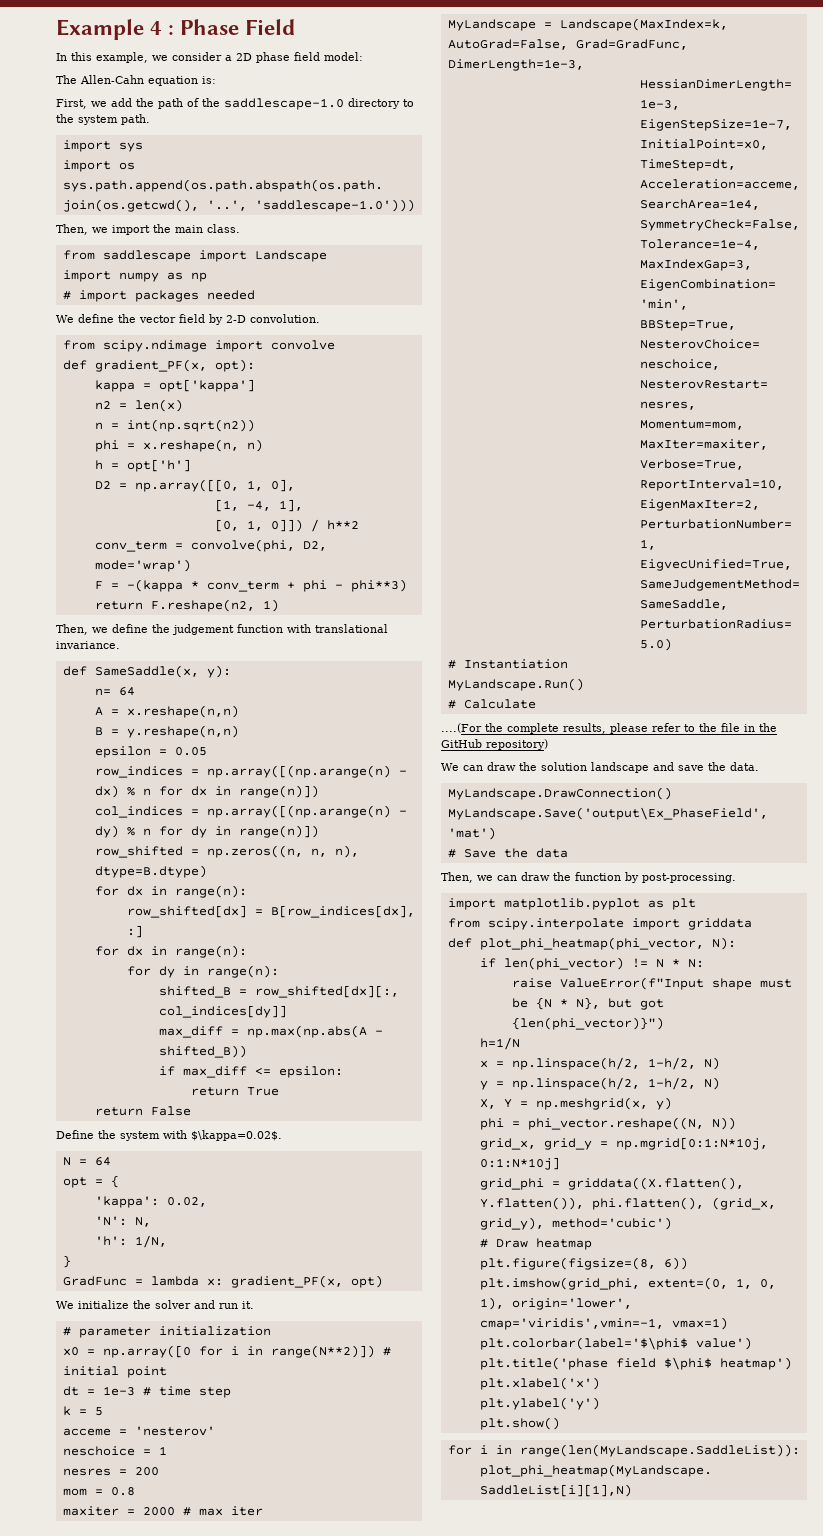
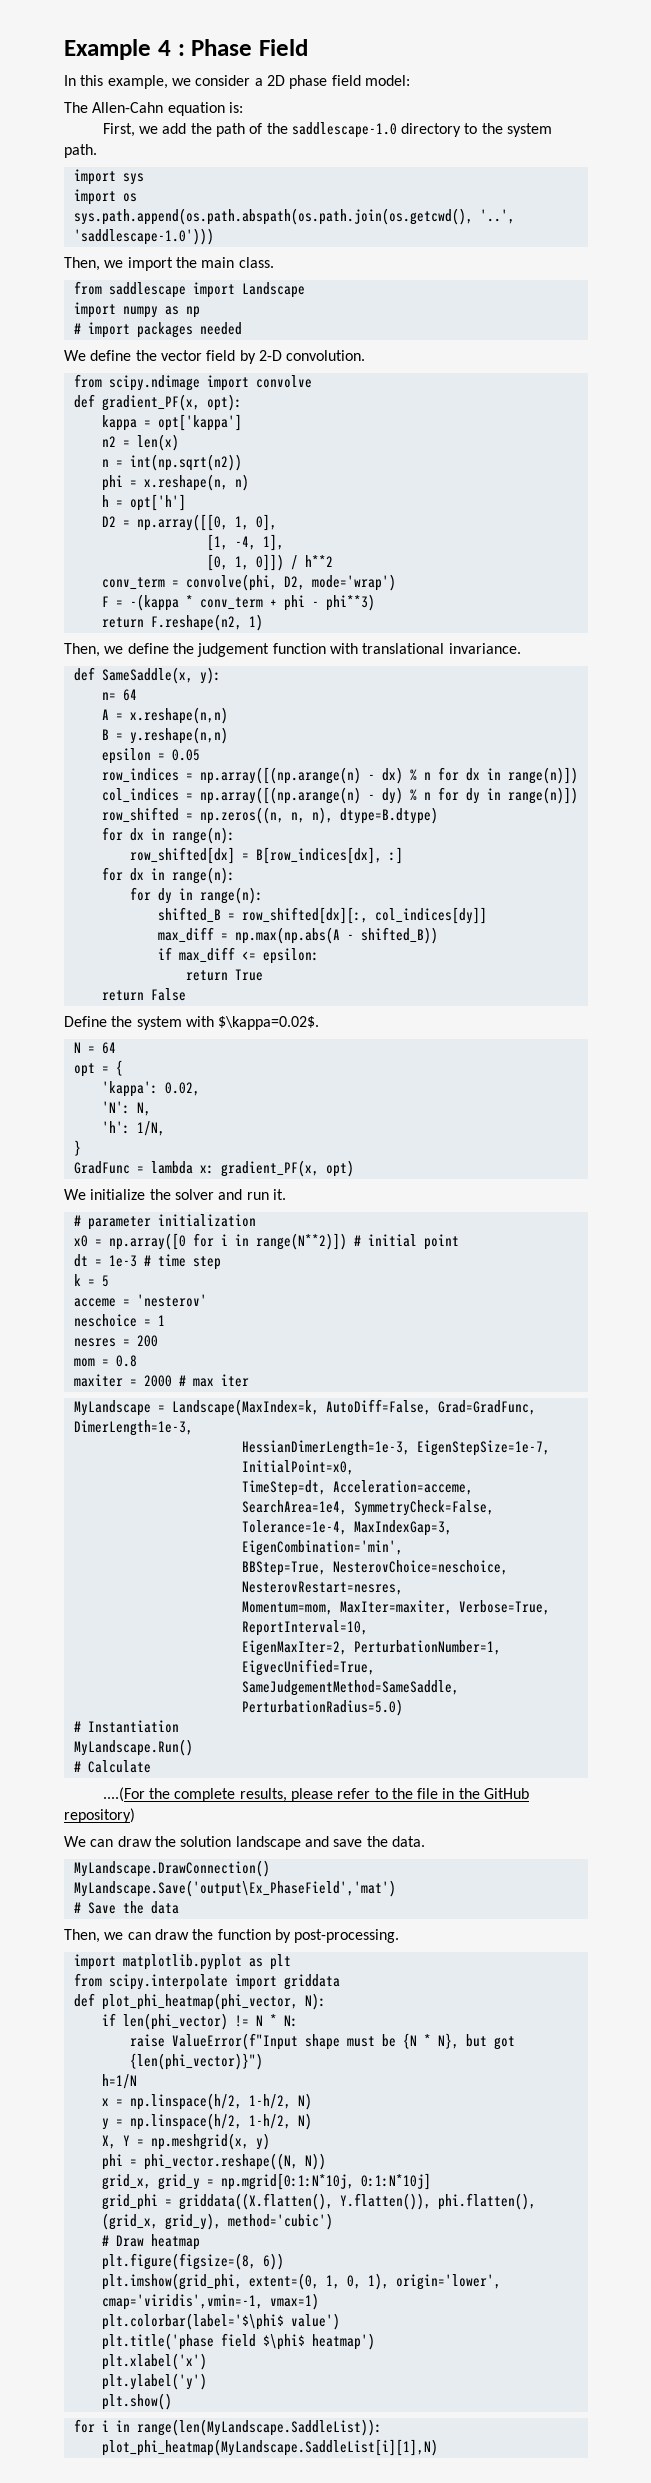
- MyLandscape = Landscape(MaxIndex=k, AutoGrad=False, Grad=GradFunc, DimerLength=1e-3,
+ MyLandscape = Landscape(MaxIndex=k, AutoDiff=False, Grad=GradFunc, DimerLength=1e-3,

